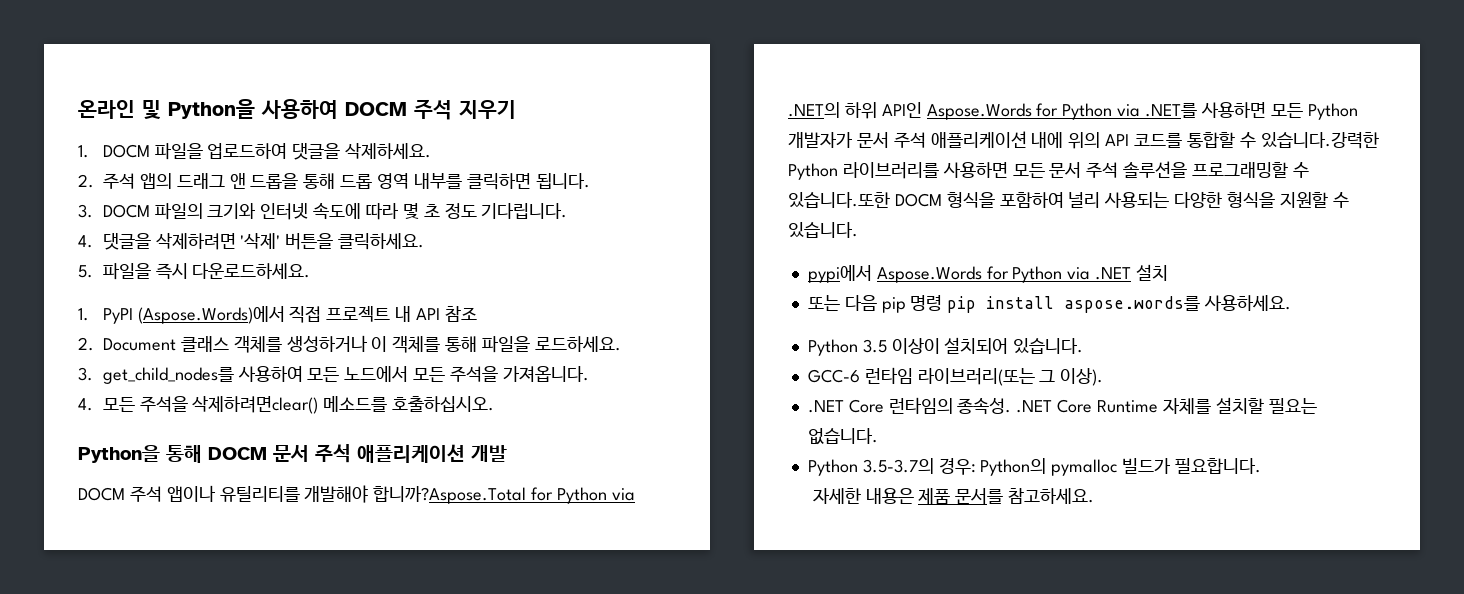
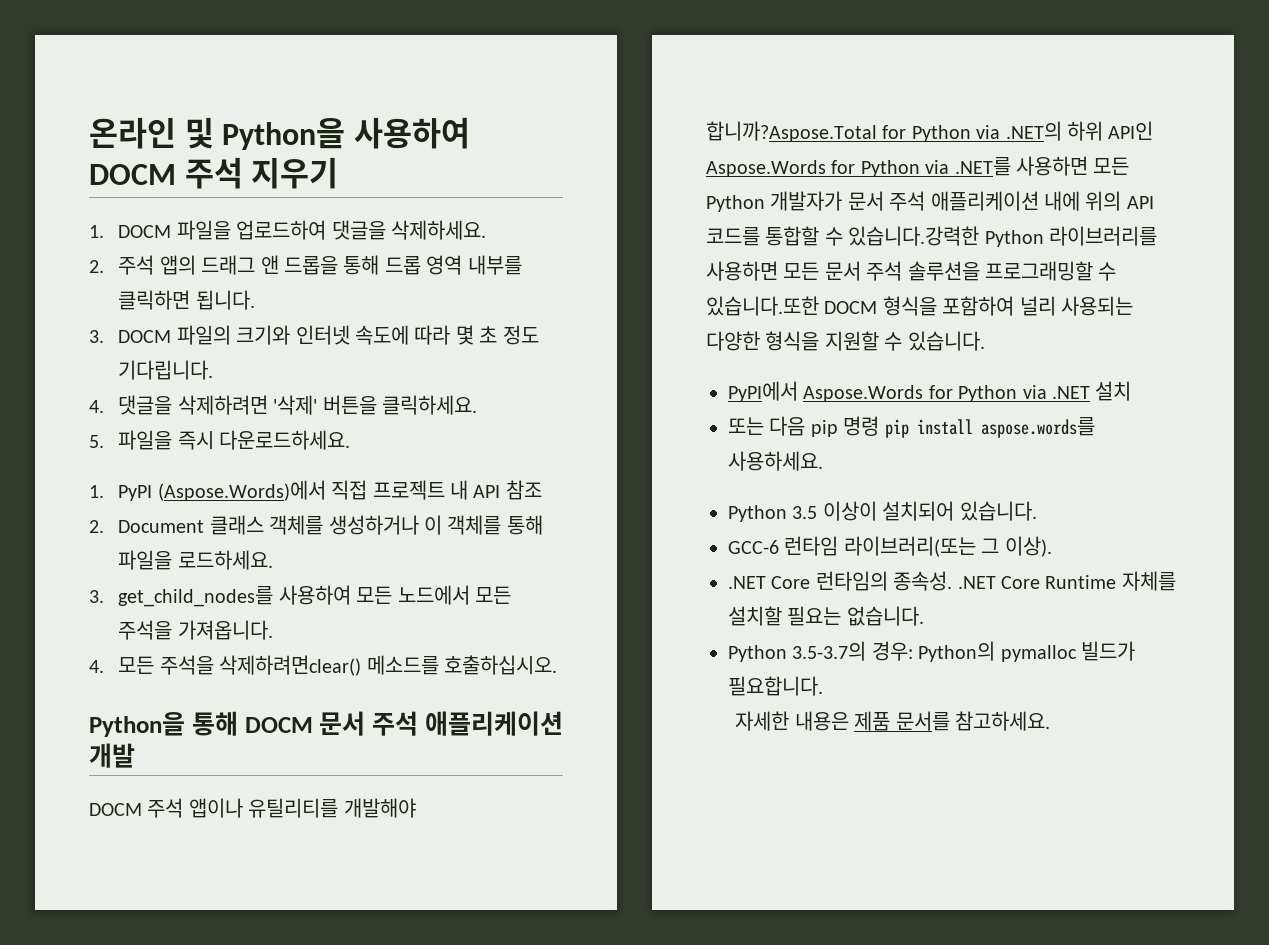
- pypi에서 Aspose.Words for Python via .NET 설치
+ PyPI에서 Aspose.Words for Python via .NET 설치

